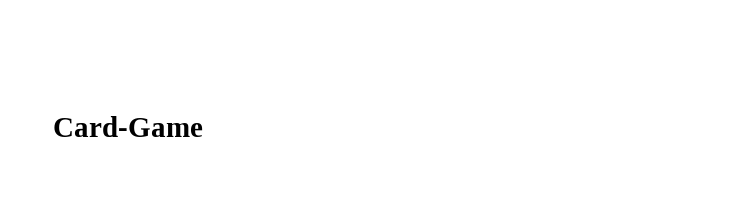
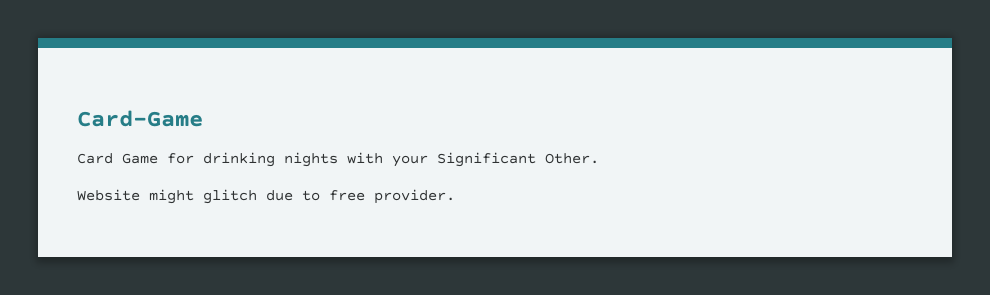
+ Card Game for drinking nights with your Significant Other.
+ Website might glitch due to free provider.

